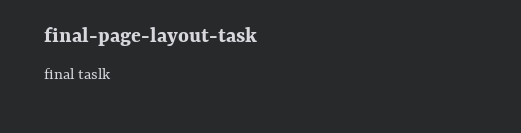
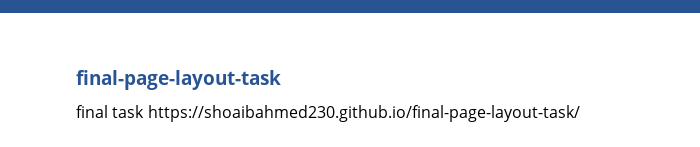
- final taslk
+ final task https://shoaibahmed230.github.io/final-page-layout-task/

